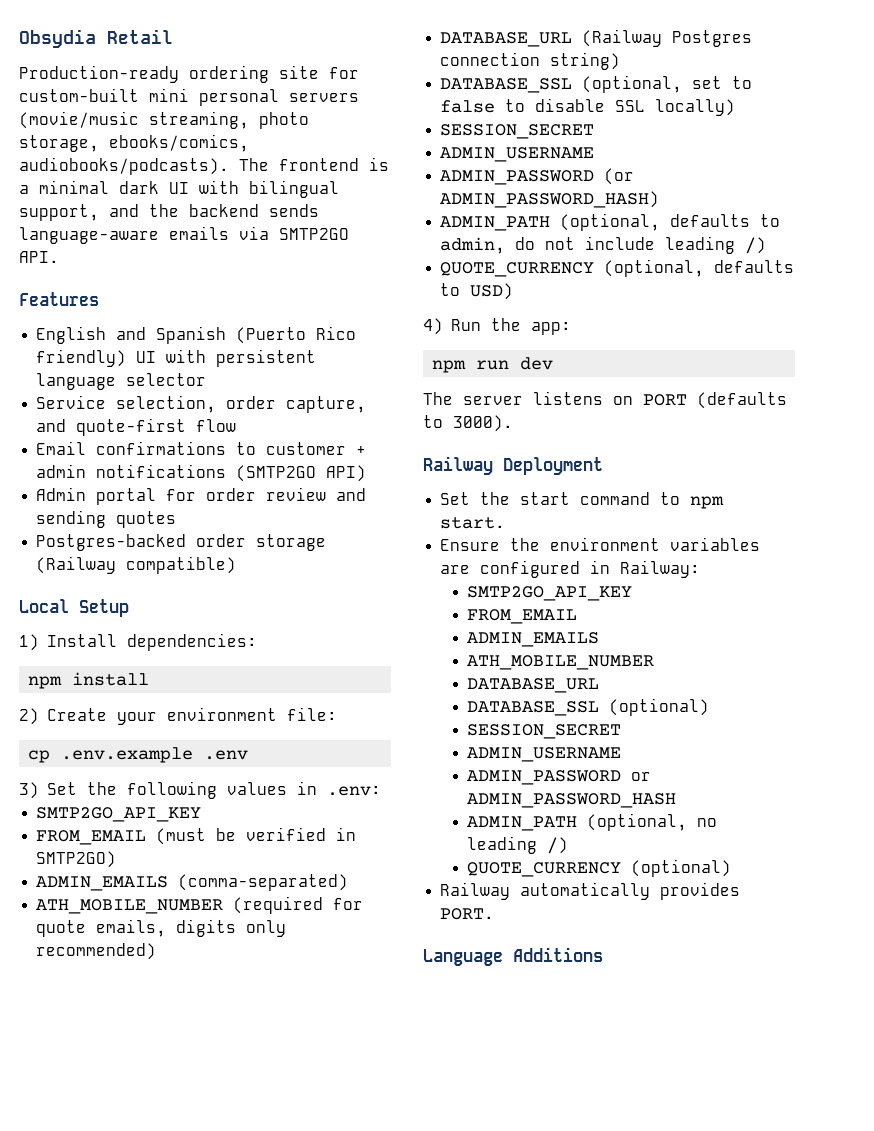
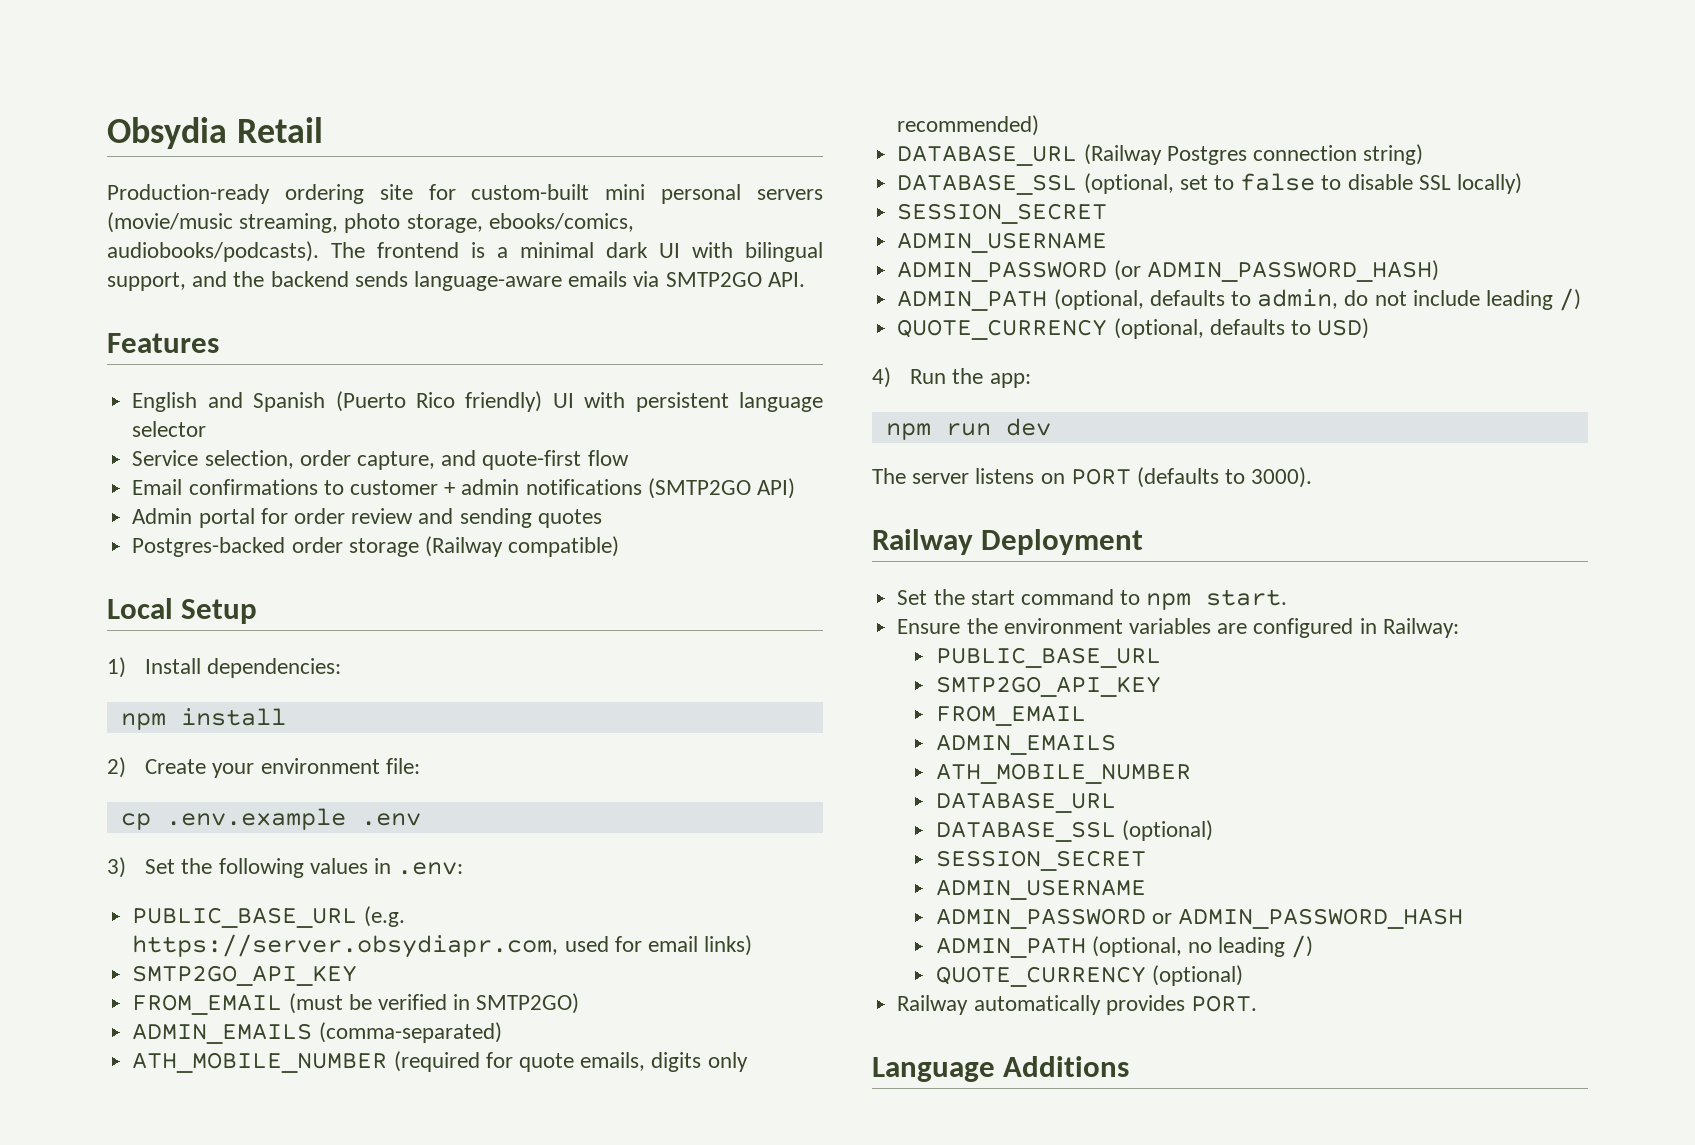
+ PUBLIC_BASE_URL (e.g. https://server.obsydiapr.com, used for email links)
  Ensure the environment variables are configured in Railway:
+ PUBLIC_BASE_URL

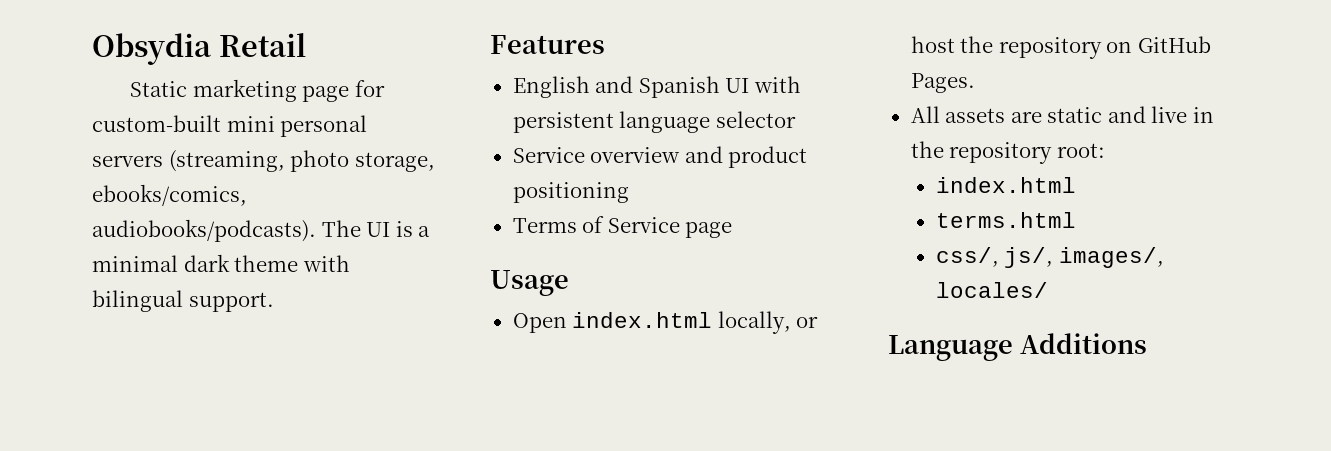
- Production-ready ordering site for custom-built mini personal servers (movie/music streaming, photo storage, ebooks/comics, audiobooks/podcasts).
+ Static marketing page for custom-built mini personal servers (streaming, photo storage, ebooks/comics, audiobooks/podcasts).
- The frontend is a minimal dark UI with bilingual support, and the backend sends language-aware emails via SMTP2GO API.
+ The UI is a minimal dark theme with bilingual support.
- English and Spanish (Puerto Rico friendly) UI with persistent language selector
+ English and Spanish UI with persistent language selector
- Service selection, order capture, and quote-first flow
- Email confirmations to customer + admin notifications (SMTP2GO API)
- Admin portal for order review and sending quotes
- Postgres-backed order storage (Railway compatible)
- Local Setup
- 1) Install dependencies:
- npm install
- 2) Create your environment file:
- cp .env.example .env
- 3) Set the following values in .env:
- PUBLIC_BASE_URL (e.g. https://server.obsydiapr.com, used for email links)
- SMTP2GO_API_KEY
- FROM_EMAIL (must be verified in SMTP2GO)
- ADMIN_EMAILS (comma-separated)
- ATH_MOBILE_NUMBER (required for quote emails, digits only recommended)
- DATABASE_URL (Railway Postgres connection string)
- DATABASE_SSL (optional, set to false to disable SSL locally)
- SESSION_SECRET
- ADMIN_USERNAME
- ADMIN_PASSWORD (or ADMIN_PASSWORD_HASH)
- ADMIN_PATH (optional, defaults to admin, do not include leading /)
- QUOTE_CURRENCY (optional, defaults to USD)
- 4) Run the app:
- npm run dev
- The server listens on PORT (defaults to 3000).
- Railway Deployment
- Set the start command to npm start.
- Ensure the environment variables are configured in Railway:
- PUBLIC_BASE_URL
- SMTP2GO_API_KEY
- FROM_EMAIL
- ADMIN_EMAILS
- ATH_MOBILE_NUMBER
- DATABASE_URL
- DATABASE_SSL (optional)
- SESSION_SECRET
- ADMIN_USERNAME
- ADMIN_PASSWORD or ADMIN_PASSWORD_HASH
- ADMIN_PATH (optional, no leading /)
- QUOTE_CURRENCY (optional)
- Railway automatically provides PORT.
+ Service overview and product positioning
+ Terms of Service page
+ Usage
+ Open index.html locally, or host the repository on GitHub Pages.
+ All assets are static and live in the repository root:
+ index.html
+ terms.html
+ css/, js/, images/, locales/

